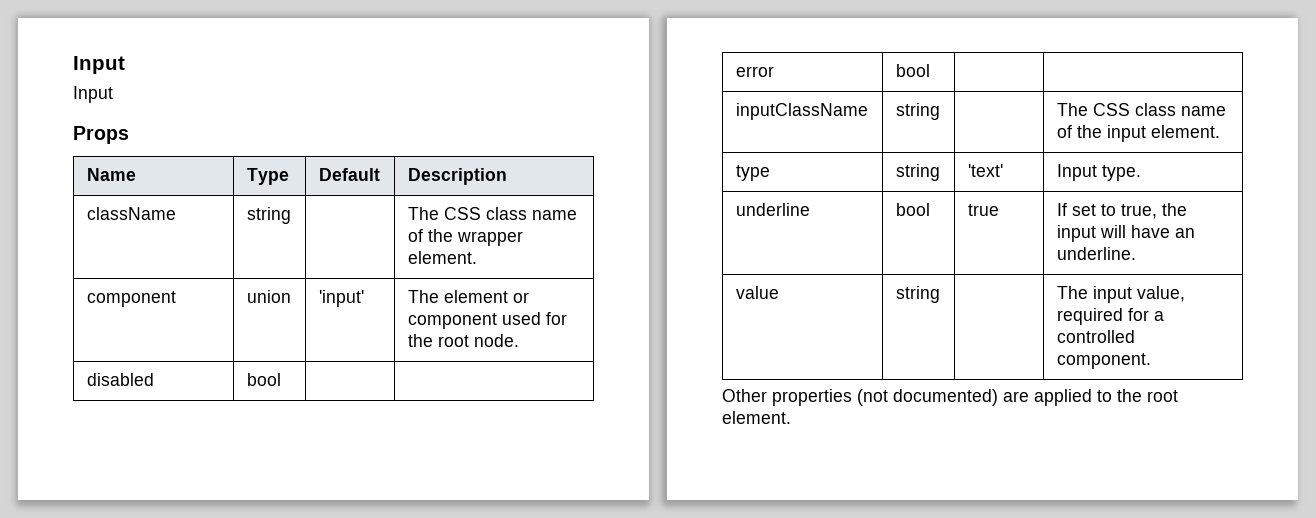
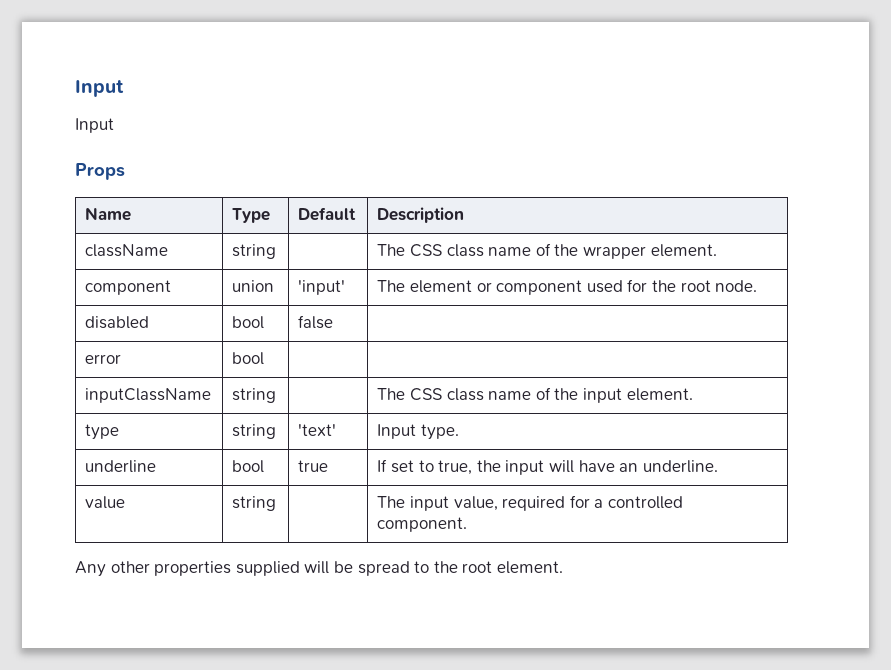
- disabled | bool | |
+ disabled | bool | false |
- Other properties (not documented) are applied to the root element.
+ Any other properties supplied will be spread to the root element.

